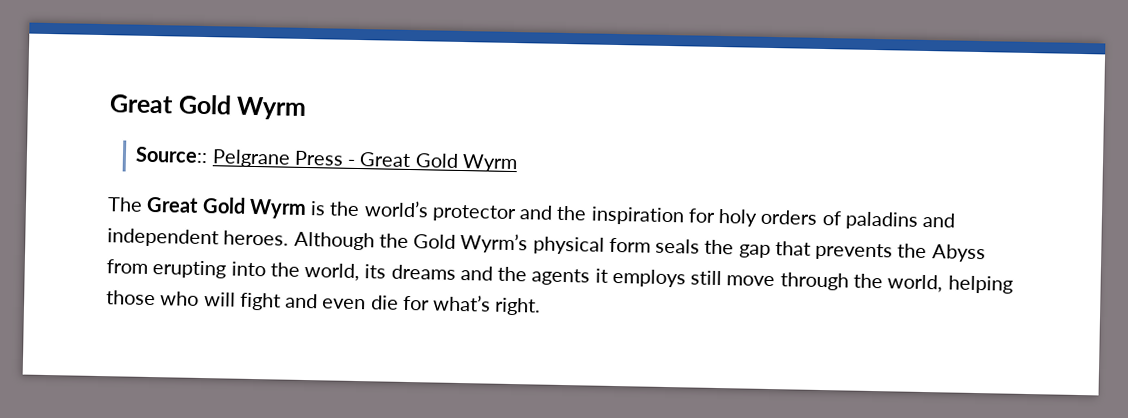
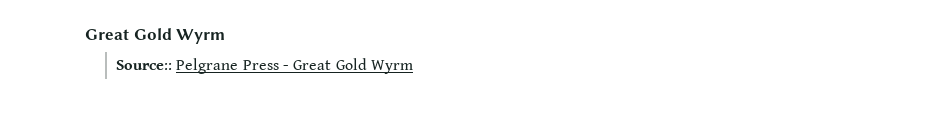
- The Great Gold Wyrm is the world’s protector and the inspiration for holy orders of paladins and independent heroes. Although the Gold Wyrm’s physical form seals the gap that prevents the Abyss from erupting into the world, its dreams and the agents it employs still move through the world, helping those who will fight and even die for what’s right.

